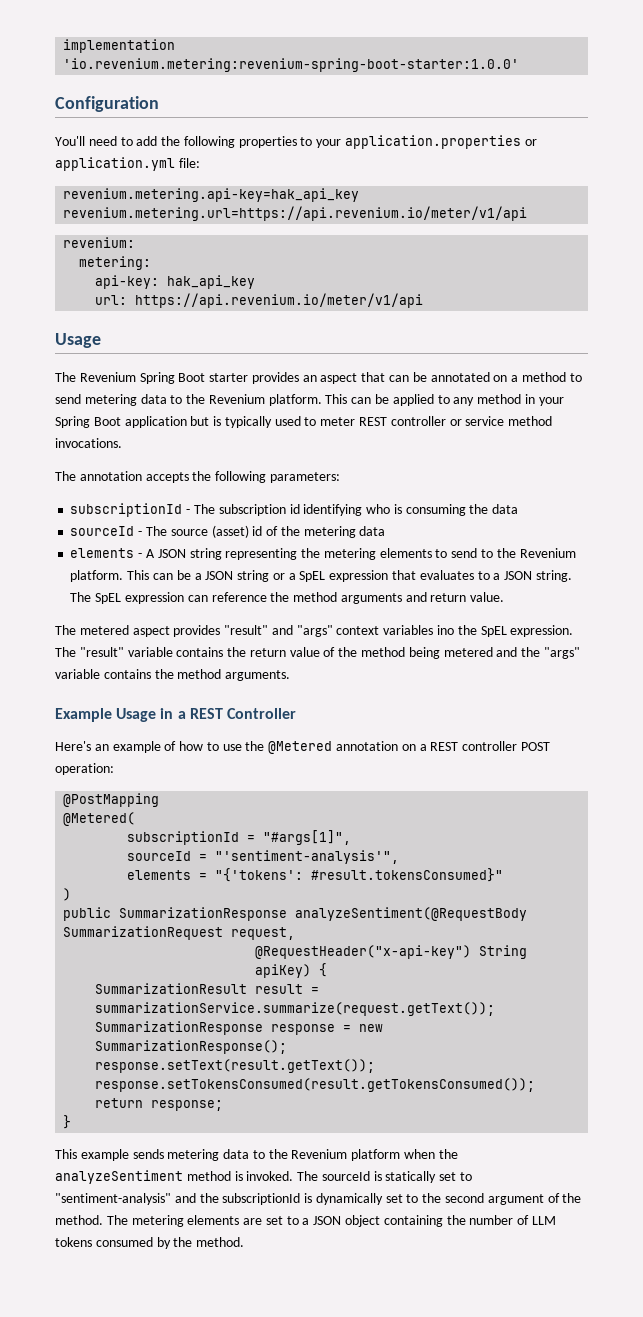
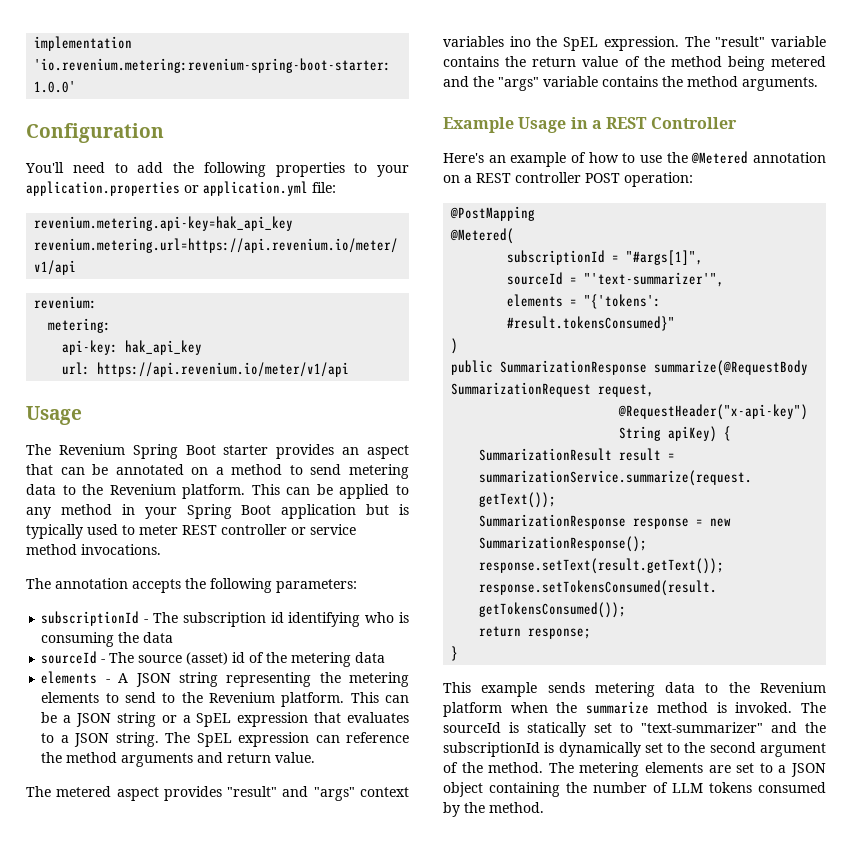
- sourceId = "'sentiment-analysis'",
+ sourceId = "'text-summarizer'",
- public SummarizationResponse analyzeSentiment(@RequestBody SummarizationRequest request,
+ public SummarizationResponse summarize(@RequestBody SummarizationRequest request,
- This example sends metering data to the Revenium platform when the analyzeSentiment method is invoked.
+ This example sends metering data to the Revenium platform when the summarize method is invoked.
- The sourceId is statically set to "sentiment-analysis" and the subscriptionId is dynamically set to the second argument of the method.
+ The sourceId is statically set to "text-summarizer" and the subscriptionId is dynamically set to the second argument of the method.

